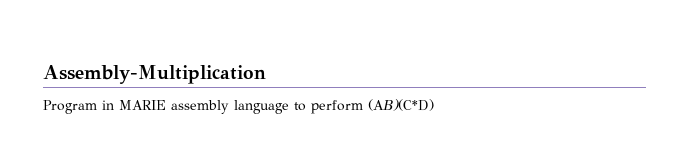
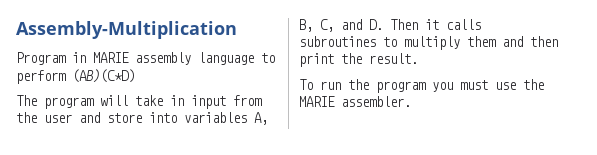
+ The program will take in input from the user and store into variables A, B, C, and D. Then it calls subroutines to multiply them and then print the result.
+ To run the program you must use the MARIE assembler.

